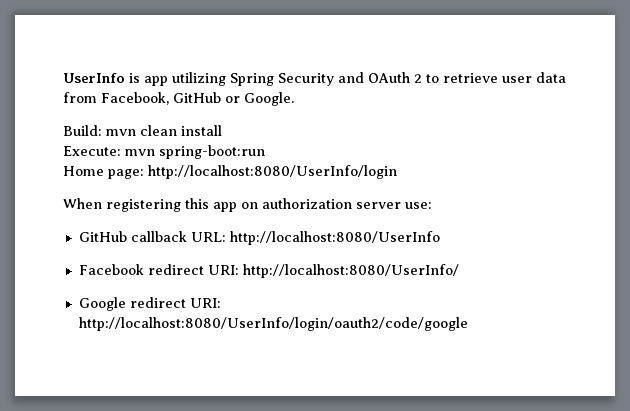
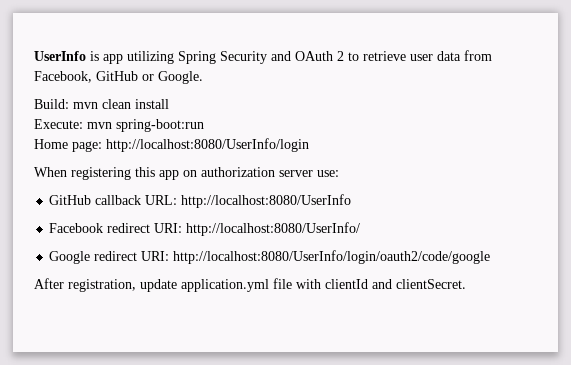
+ After registration, update application.yml file with clientId and clientSecret.

